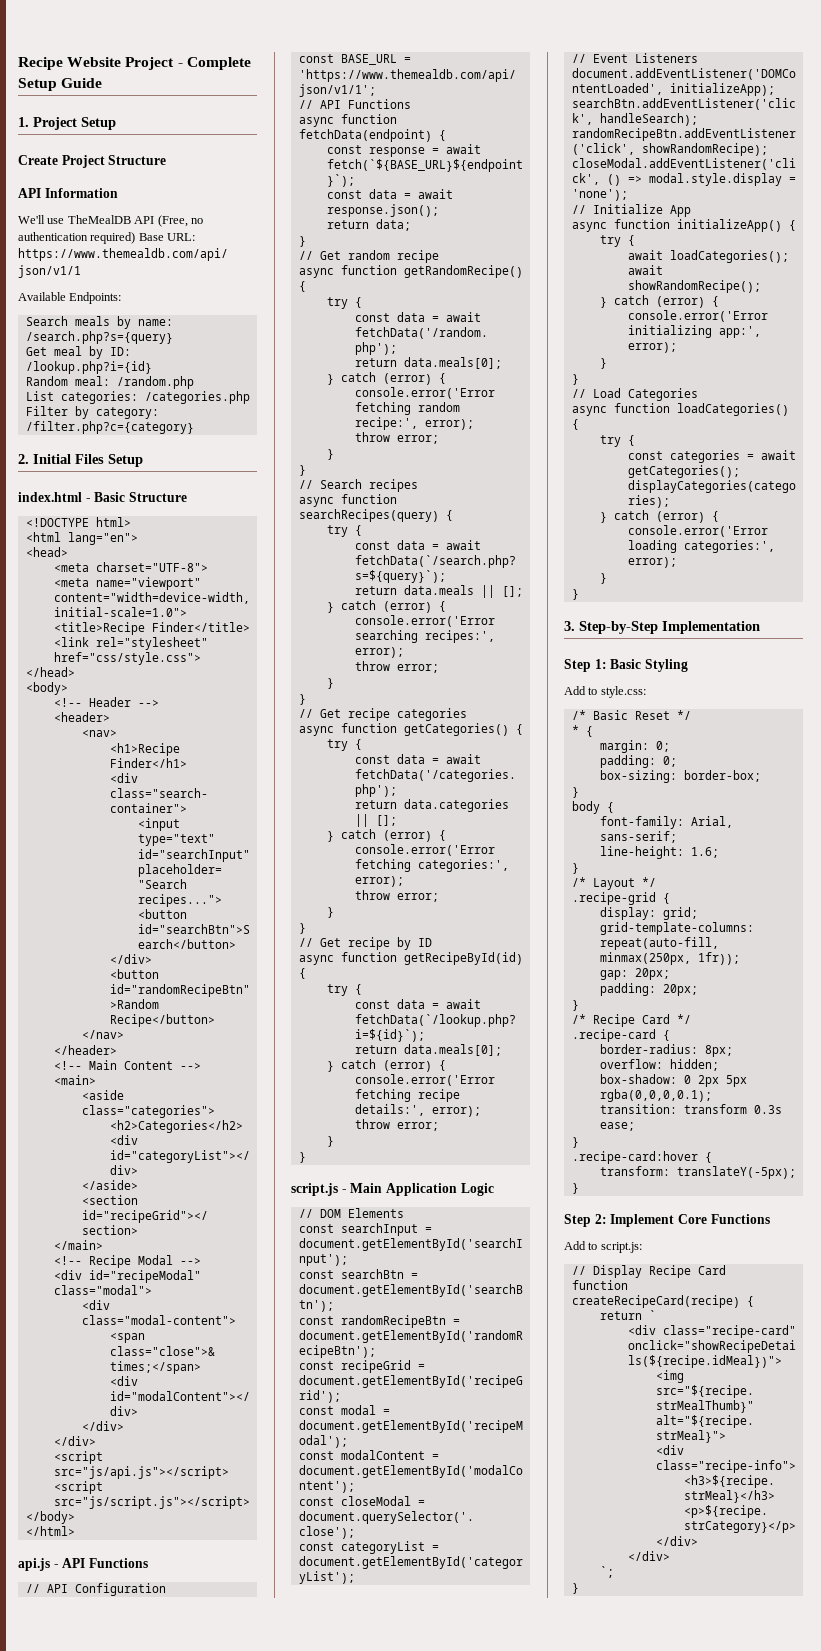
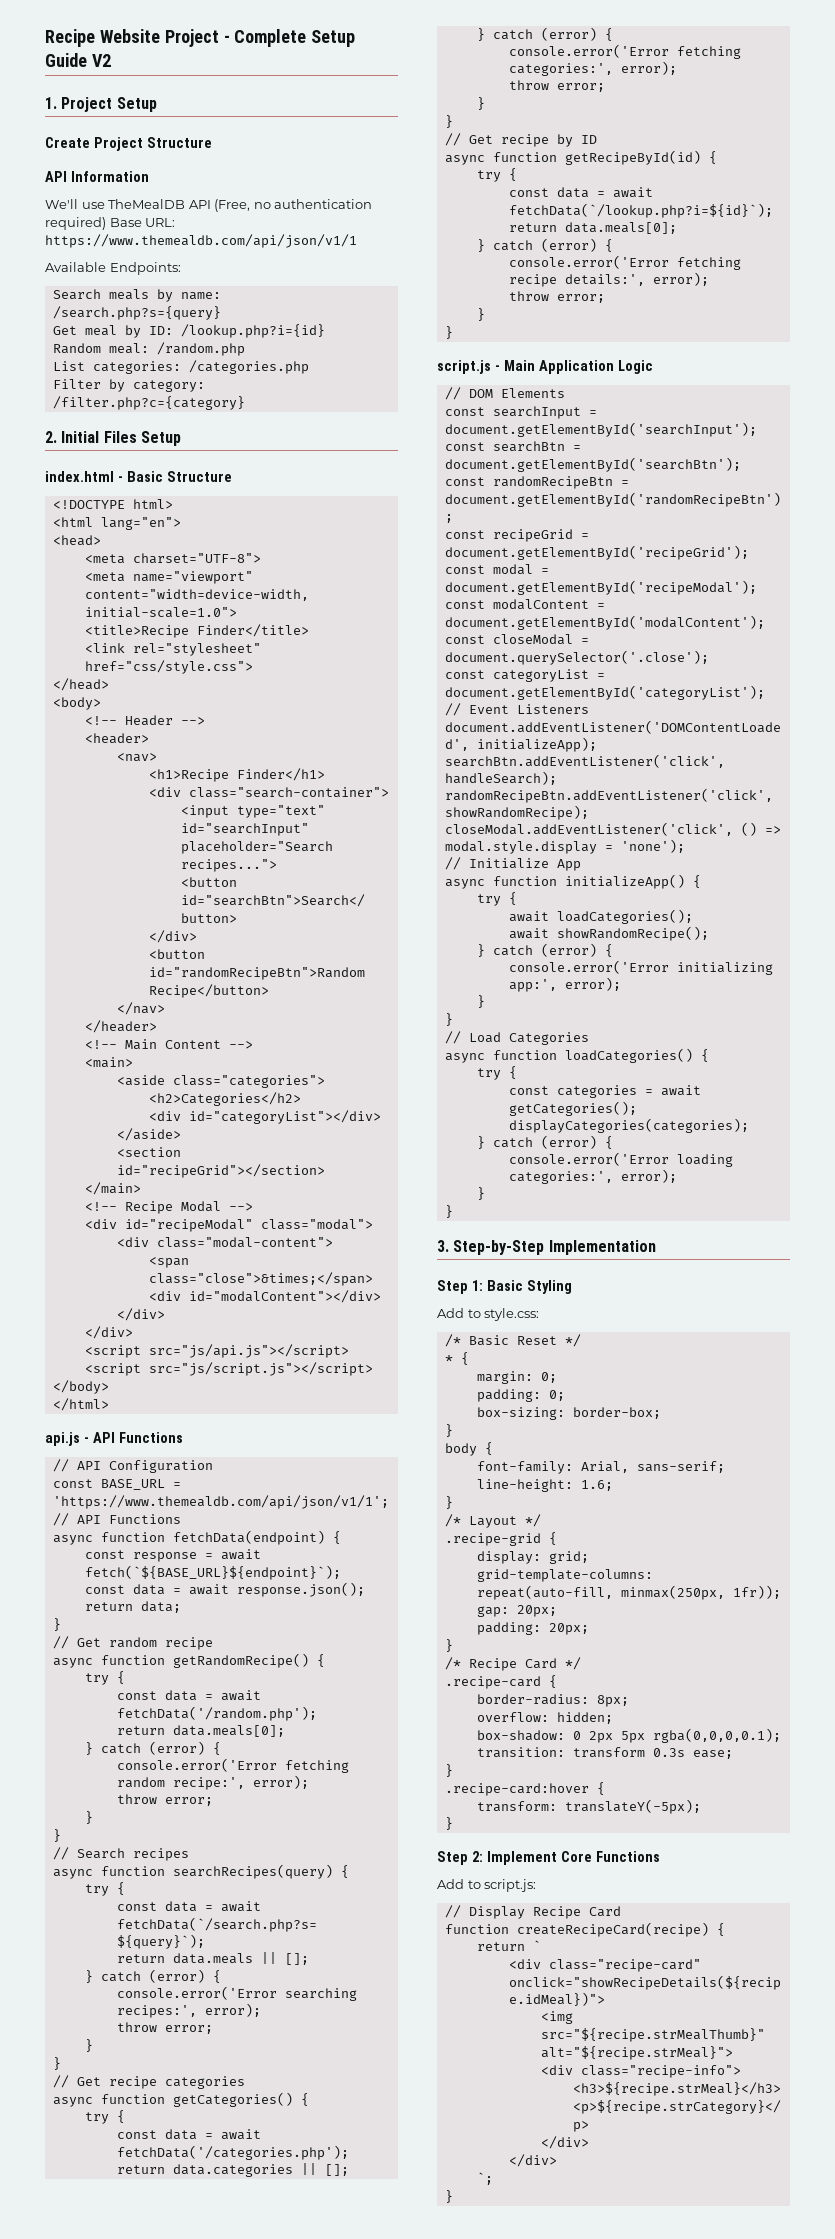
- Recipe Website Project - Complete Setup Guide
+ Recipe Website Project - Complete Setup Guide V2

